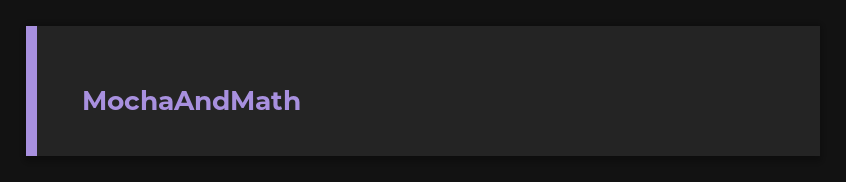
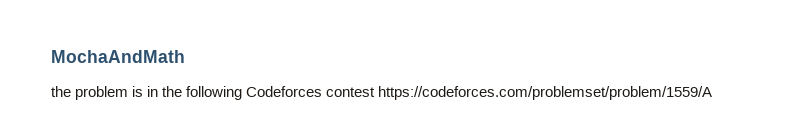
+ the problem is in the following Codeforces contest https://codeforces.com/problemset/problem/1559/A

